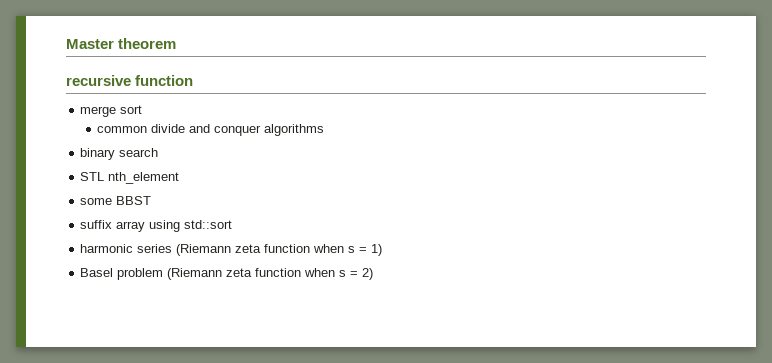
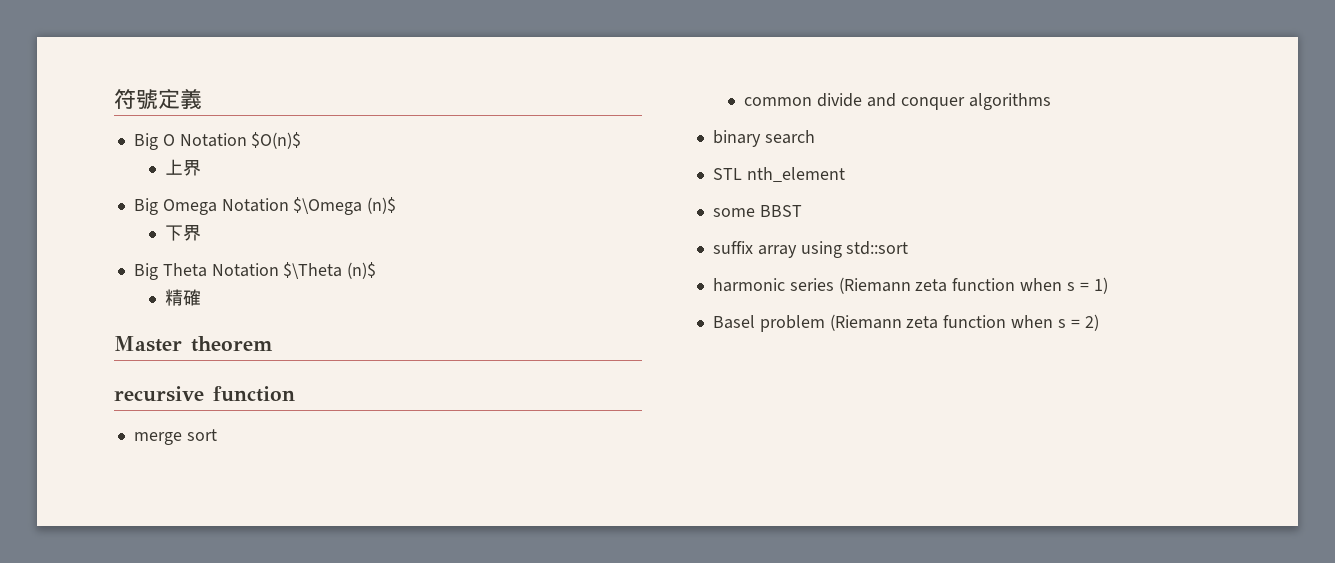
+ 符號定義
+ Big O Notation $O(n)$
+ 上界
+ Big Omega Notation $\Omega (n)$
+ 下界
+ Big Theta Notation $\Theta (n)$
+ 精確

